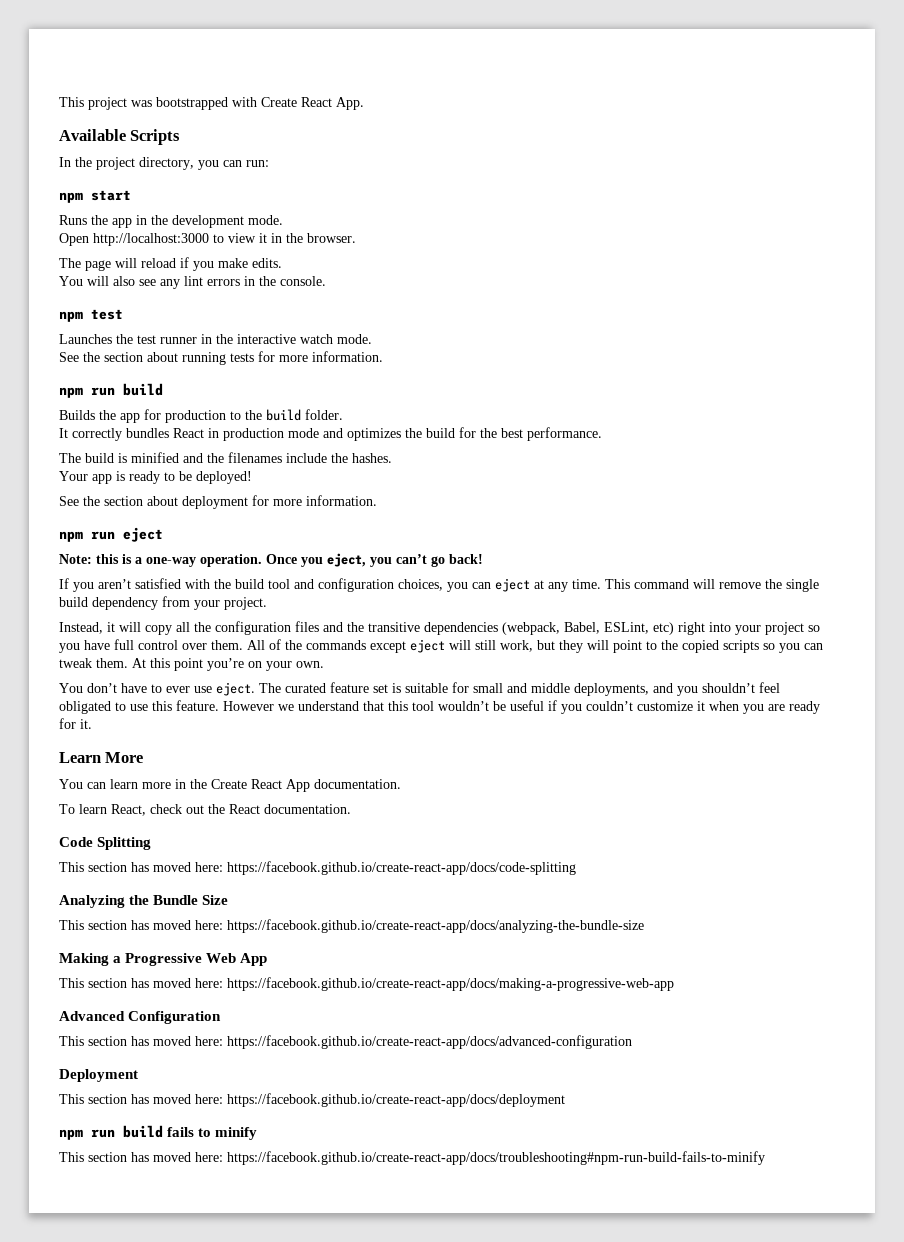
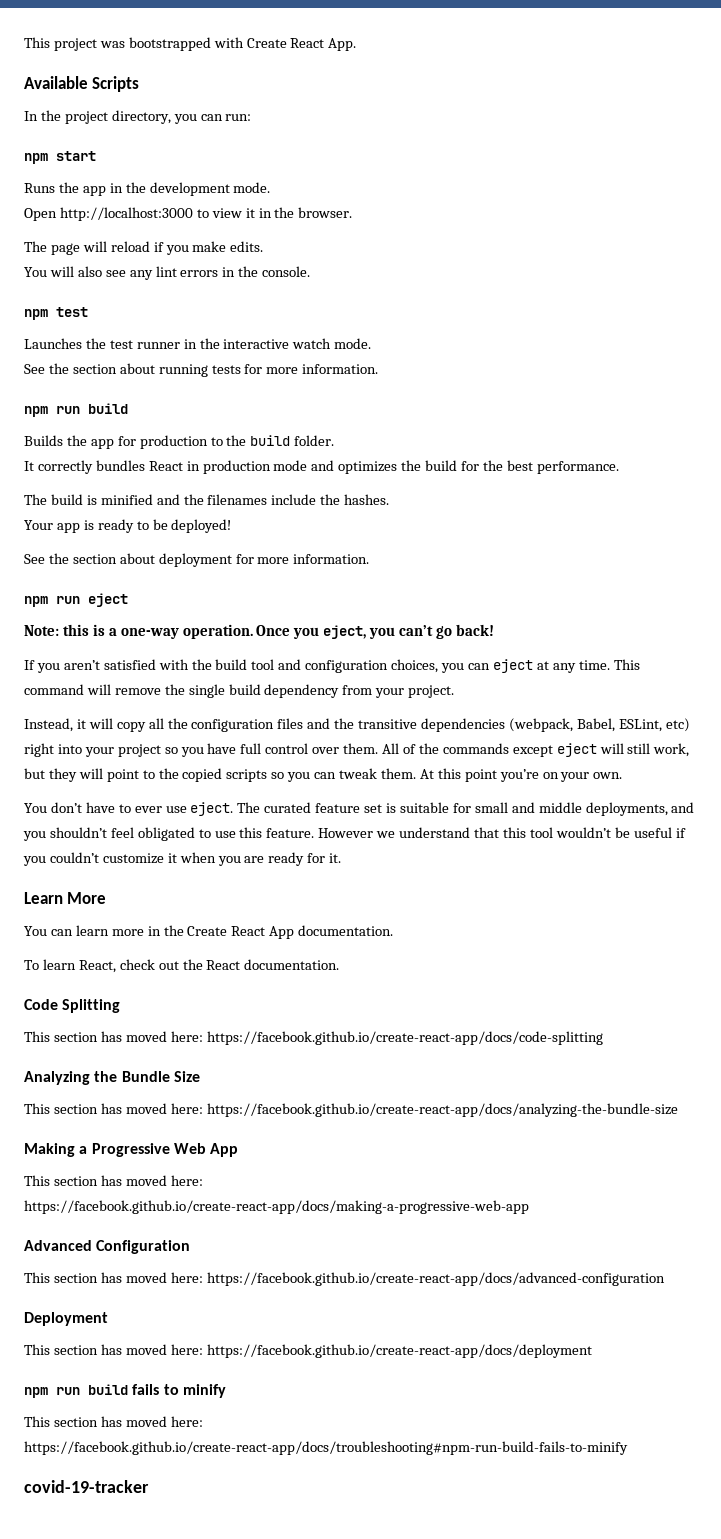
+ covid-19-tracker

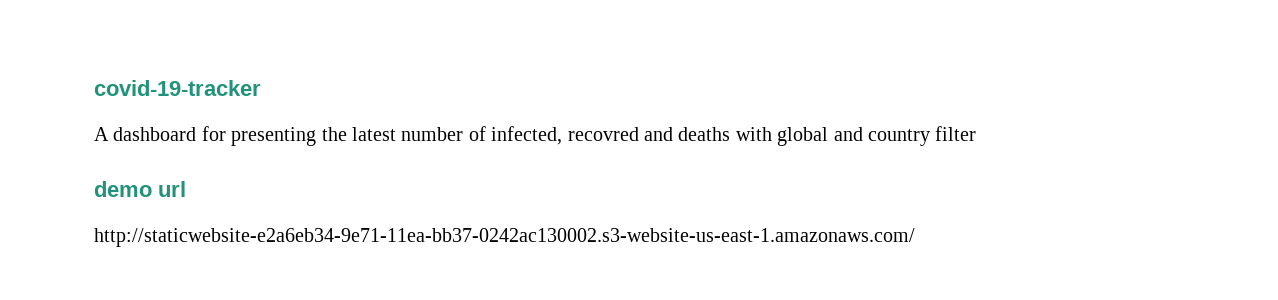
- This project was bootstrapped with Create React App.
- Available Scripts
- In the project directory, you can run:
- npm start
- Runs the app in the development mode.
- Open http://localhost:3000 to view it in the browser.
- The page will reload if you make edits.
- You will also see any lint errors in the console.
- npm test
- Launches the test runner in the interactive watch mode.
- See the section about running tests for more information.
- npm run build
- Builds the app for production to the build folder.
- It correctly bundles React in production mode and optimizes the build for the best performance.
- The build is minified and the filenames include the hashes.
- Your app is ready to be deployed!
- See the section about deployment for more information.
- npm run eject
- Note: this is a one-way operation. Once you eject, you can’t go back!
- If you aren’t satisfied with the build tool and configuration choices, you can eject at any time. This command will remove the single build dependency from your project.
- Instead, it will copy all the configuration files and the transitive dependencies (webpack, Babel, ESLint, etc) right into your project so you have full control over them. All of the commands except eject will still work, but they will point to the copied scripts so you can tweak them. At this point you’re on your own.
- You don’t have to ever use eject. The curated feature set is suitable for small and middle deployments, and you shouldn’t feel obligated to use this feature. However we understand that this tool wouldn’t be useful if you couldn’t customize it when you are ready for it.
- Learn More
- You can learn more in the Create React App documentation.
- To learn React, check out the React documentation.
- Code Splitting
- This section has moved here: https://facebook.github.io/create-react-app/docs/code-splitting
- Analyzing the Bundle Size
- This section has moved here: https://facebook.github.io/create-react-app/docs/analyzing-the-bundle-size
- Making a Progressive Web App
- This section has moved here: https://facebook.github.io/create-react-app/docs/making-a-progressive-web-app
- Advanced Configuration
- This section has moved here: https://facebook.github.io/create-react-app/docs/advanced-configuration
- Deployment
- This section has moved here: https://facebook.github.io/create-react-app/docs/deployment
- npm run build fails to minify
- This section has moved here: https://facebook.github.io/create-react-app/docs/troubleshooting#npm-run-build-fails-to-minify
  covid-19-tracker
+ A dashboard for presenting the latest number of infected, recovred and deaths with global and country filter
+ demo url
+ http://staticwebsite-e2a6eb34-9e71-11ea-bb37-0242ac130002.s3-website-us-east-1.amazonaws.com/

